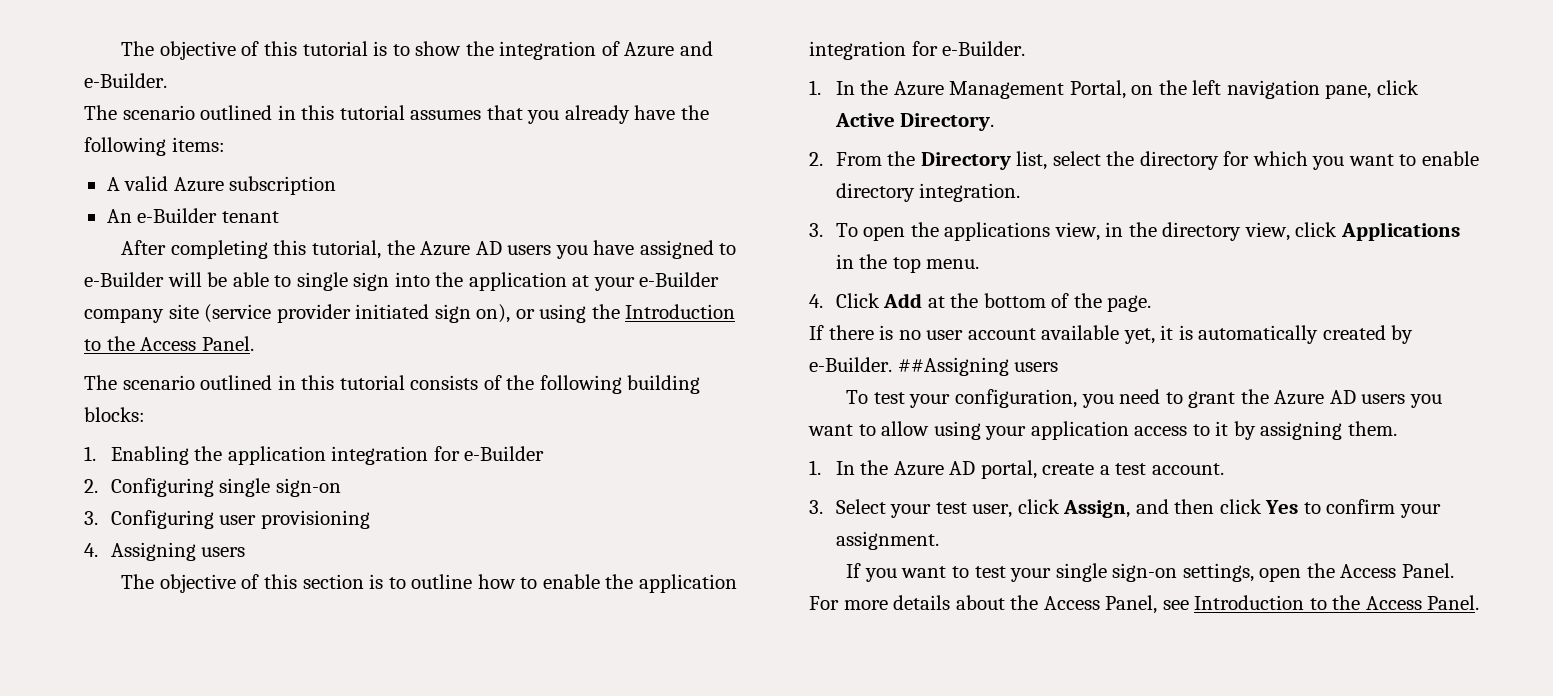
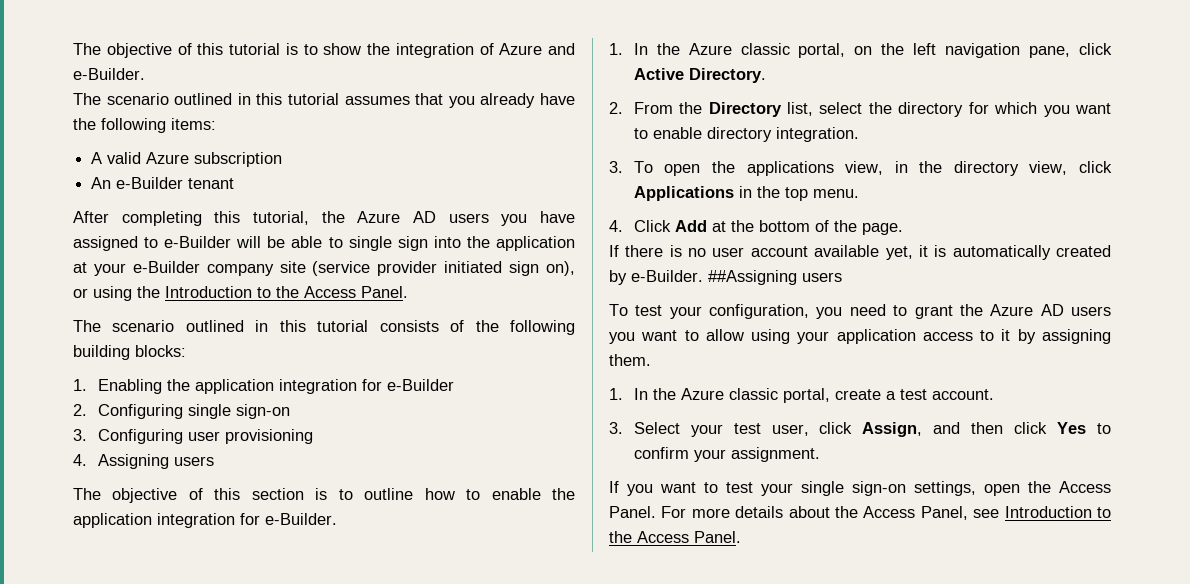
- 1. In the Azure Management Portal, on the left navigation pane, click Active Directory.
+ 1. In the Azure classic portal, on the left navigation pane, click Active Directory.
- 1. In the Azure AD portal, create a test account.
+ 1. In the Azure classic portal, create a test account.

